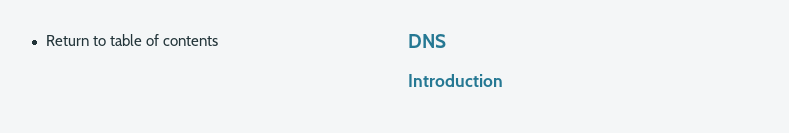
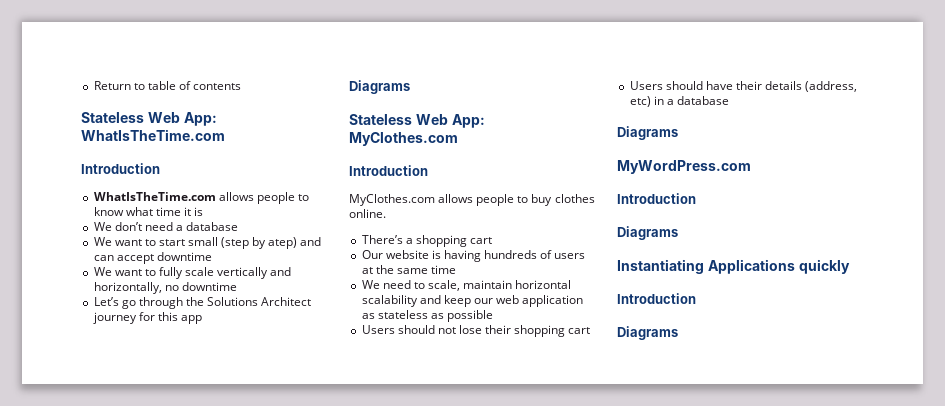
- DNS
+ Stateless Web App: WhatIsTheTime.com
  Introduction
+ WhatIsTheTime.com allows people to know what time it is
+ We don’t need a database
+ We want to start small (step by atep) and can accept downtime
+ We want to fully scale vertically and horizontally, no downtime
+ Let’s go through the Solutions Architect journey for this app
+ Diagrams
+ Stateless Web App: MyClothes.com
+ Introduction
+ MyClothes.com allows people to buy clothes online.
+ There’s a shopping cart
+ Our website is having hundreds of users at the same time
+ We need to scale, maintain horizontal scalability and keep our web application as stateless as possible
+ Users should not lose their shopping cart
+ Users should have their details (address, etc) in a database
+ Diagrams
+ MyWordPress.com
+ Introduction
+ Diagrams
+ Instantiating Applications quickly
+ Introduction
+ Diagrams

